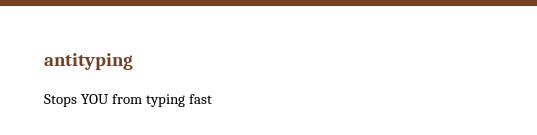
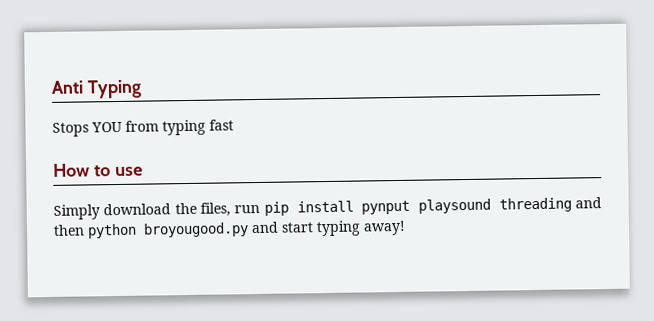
- antityping
+ Anti Typing
+ How to use
+ Simply download the files, run pip install pynput playsound threading and then python broyougood.py and start typing away!

